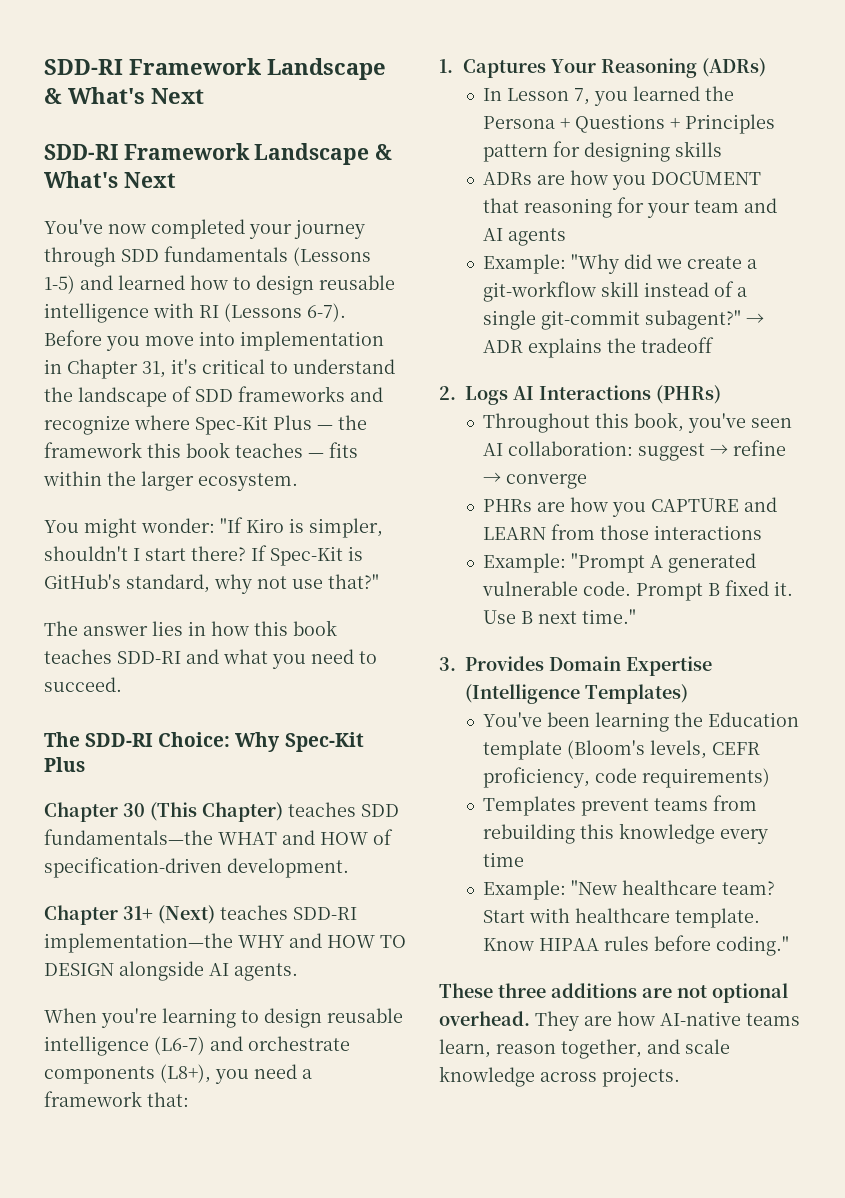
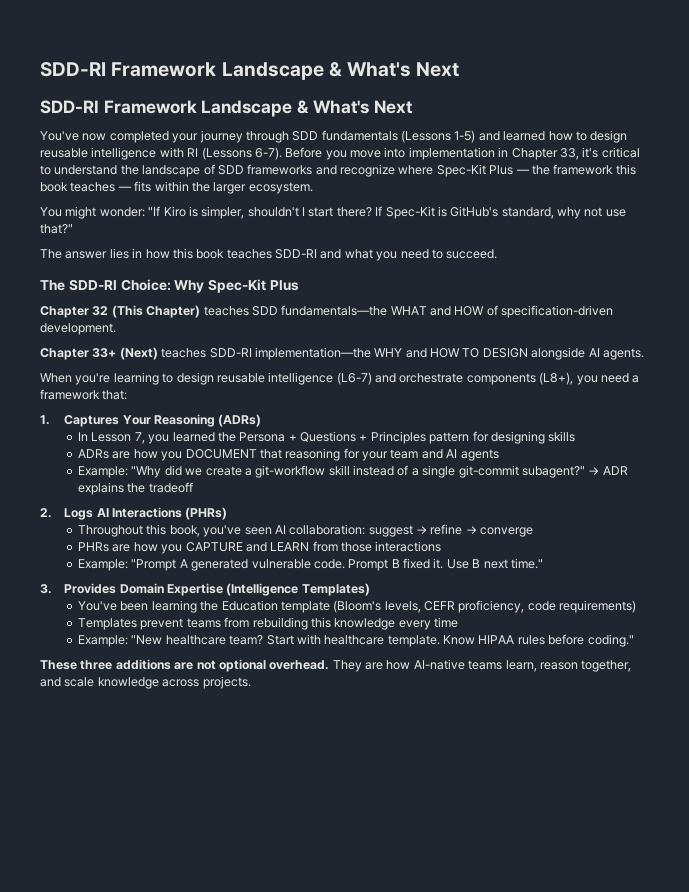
- Before you move into implementation in Chapter 31, it's critical to understand the landscape of SDD frameworks and recognize where Spec-Kit Plus — the framework this book teaches — fits within the larger ecosystem.
+ Before you move into implementation in Chapter 33, it's critical to understand the landscape of SDD frameworks and recognize where Spec-Kit Plus — the framework this book teaches — fits within the larger ecosystem.
- Chapter 30 (This Chapter) teaches SDD fundamentals—the WHAT and HOW of specification-driven development.
+ Chapter 32 (This Chapter) teaches SDD fundamentals—the WHAT and HOW of specification-driven development.
- Chapter 31+ (Next) teaches SDD-RI implementation—the WHY and HOW TO DESIGN alongside AI agents.
+ Chapter 33+ (Next) teaches SDD-RI implementation—the WHY and HOW TO DESIGN alongside AI agents.

